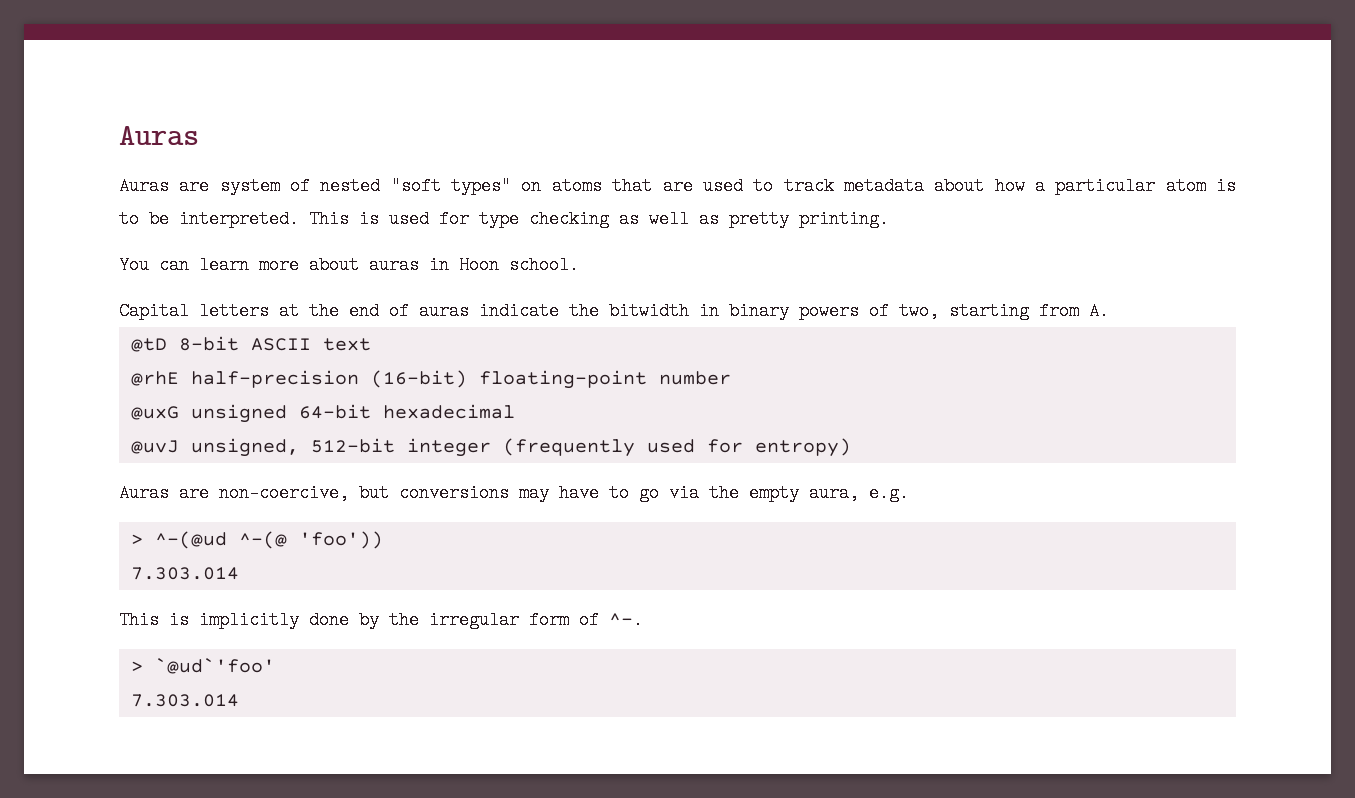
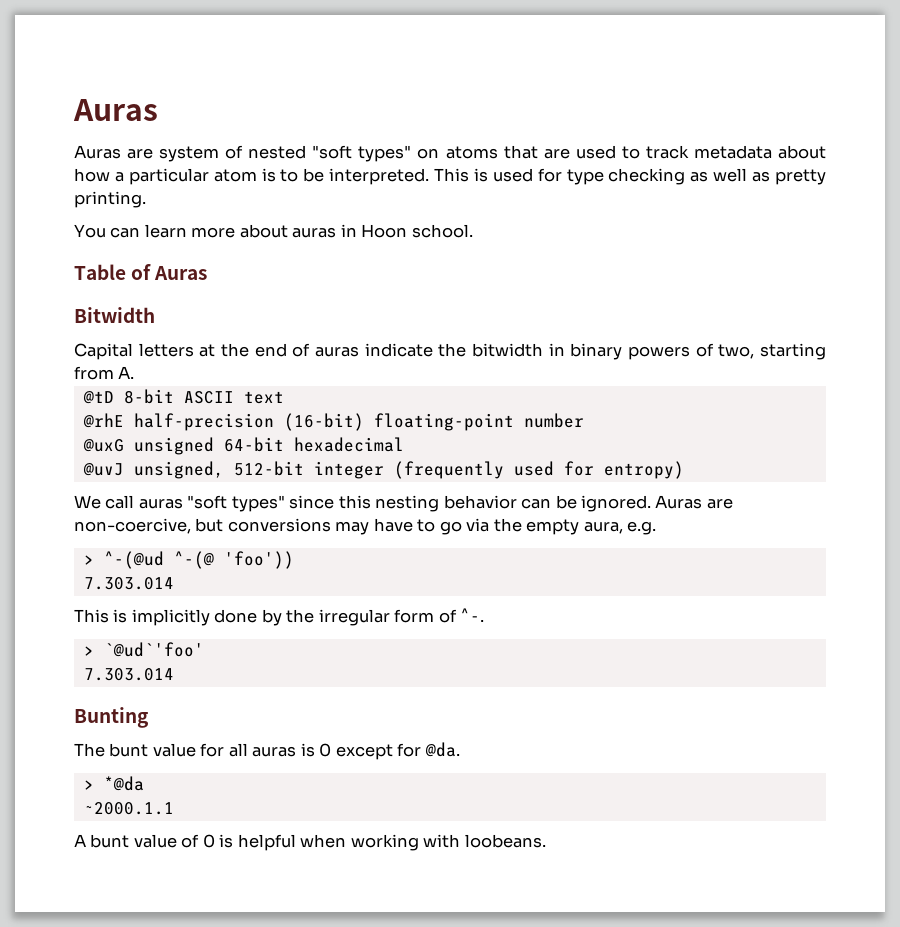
+ Table of Auras
+ Bitwidth
+ We call auras "soft types" since this nesting behavior can be ignored.
+ Bunting
+ The bunt value for all auras is 0 except for @da.
+ > *@da
+ ~2000.1.1
+ A bunt value of 0 is helpful when working with loobeans.

